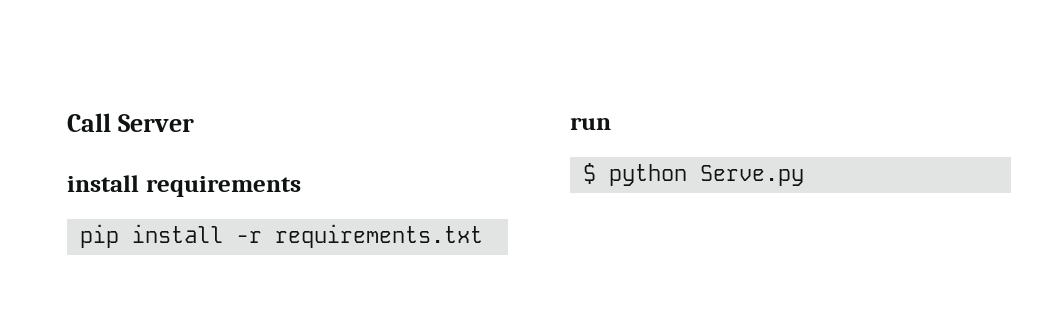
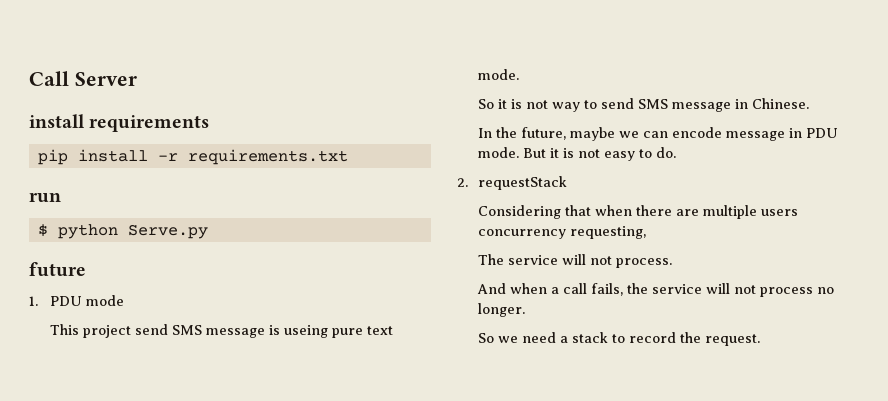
+ future
+ 1. PDU mode
+ This project send SMS message is useing pure text mode.
+ So it is not way to send SMS message in Chinese.
+ In the future, maybe we can encode message in PDU mode. But it is not easy to do.
+ 2. requestStack
+ Considering that when there are multiple users concurrency requesting,
+ The service will not process.
+ And when a call fails, the service will not process no longer.
+ So we need a stack to record the request.

